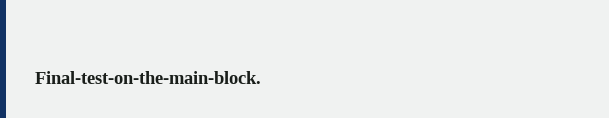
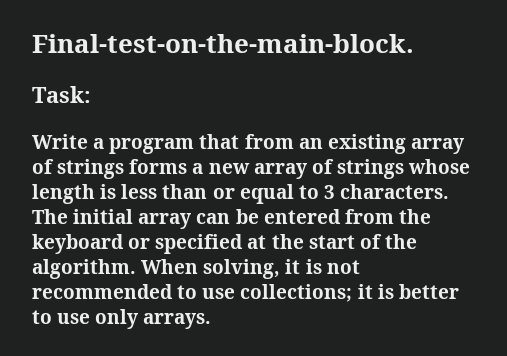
+ Task:
+ Write a program that from an existing array of strings forms a new array of strings whose length is less than or equal to 3 characters. The initial array can be entered from the keyboard or specified at the start of the algorithm. When solving, it is not recommended to use collections; it is better to use only arrays.

